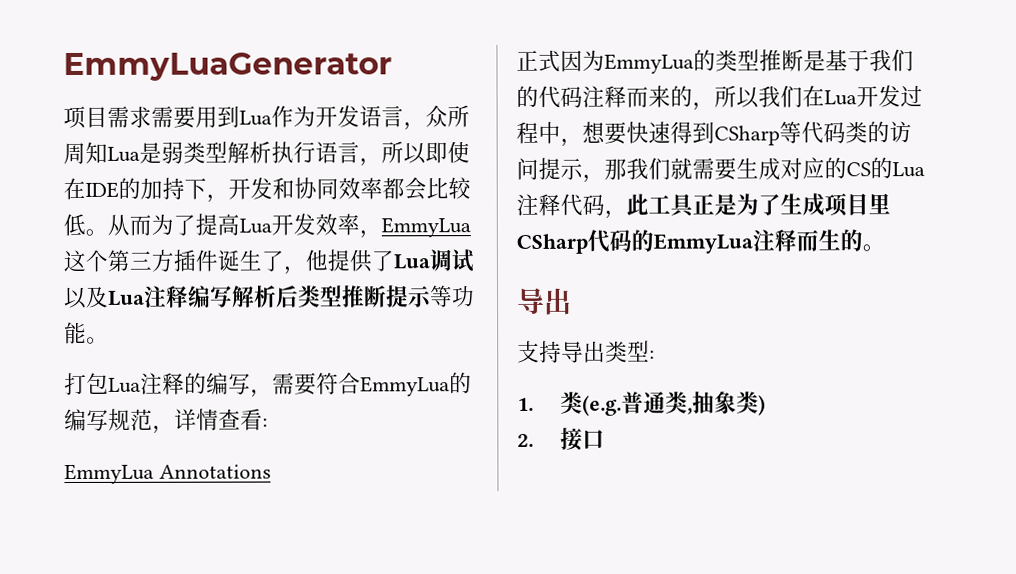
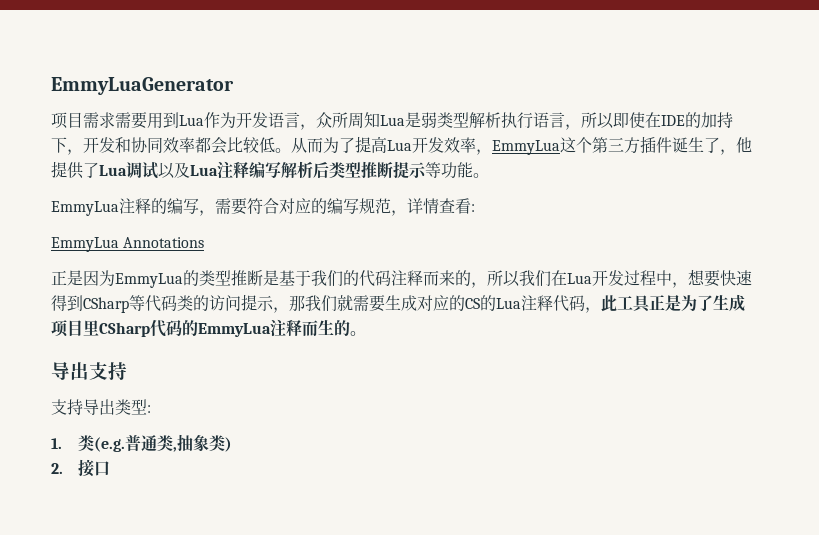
- 打包Lua注释的编写，需要符合EmmyLua的编写规范，详情查看:
+ EmmyLua注释的编写，需要符合对应的编写规范，详情查看:
- 正式因为EmmyLua的类型推断是基于我们的代码注释而来的，所以我们在Lua开发过程中，想要快速得到CSharp等代码类的访问提示，那我们就需要生成对应的CS的Lua注释代码，此工具正是为了生成项目里CSharp代码的EmmyLua注释而生的。
- 导出
+ 正是因为EmmyLua的类型推断是基于我们的代码注释而来的，所以我们在Lua开发过程中，想要快速得到CSharp等代码类的访问提示，那我们就需要生成对应的CS的Lua注释代码，此工具正是为了生成项目里CSharp代码的EmmyLua注释而生的。
+ 导出支持

